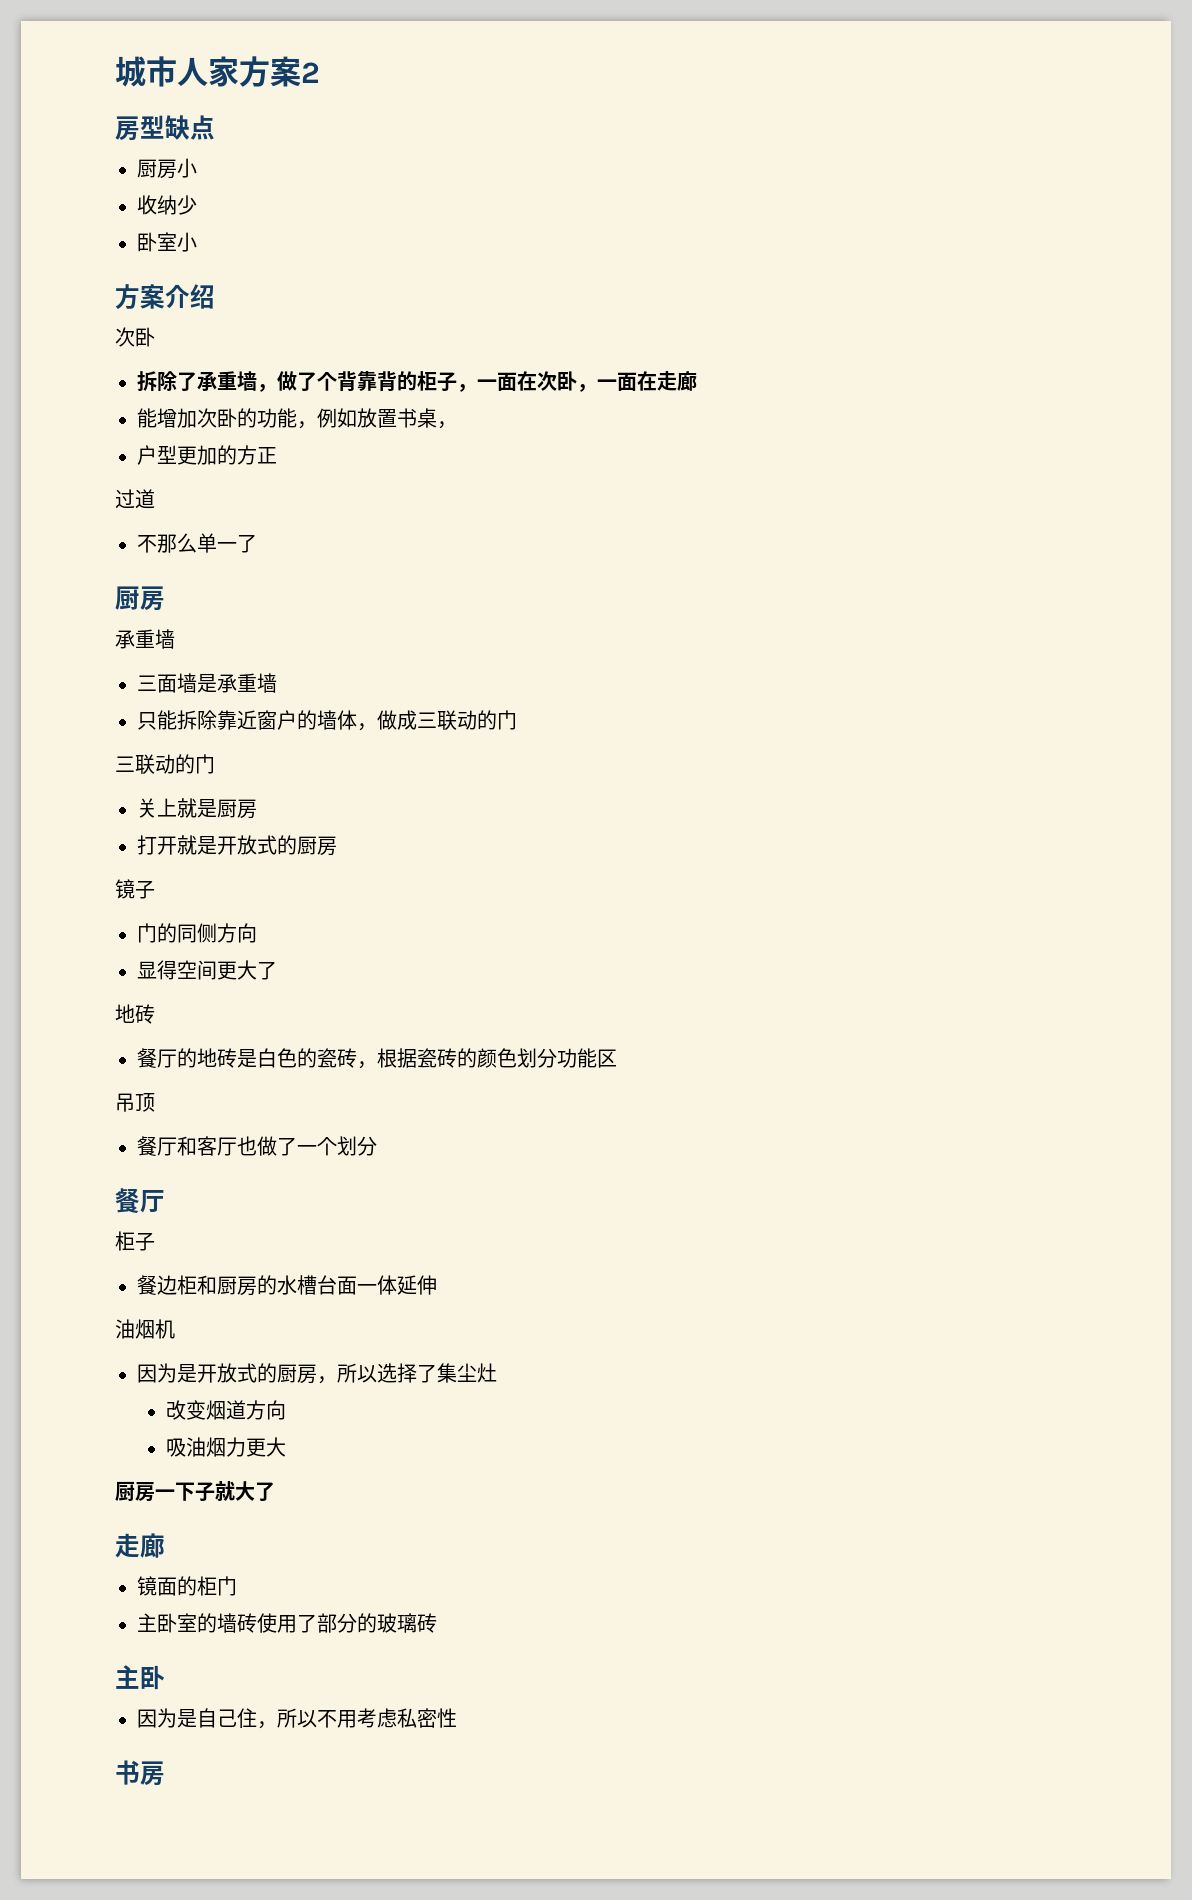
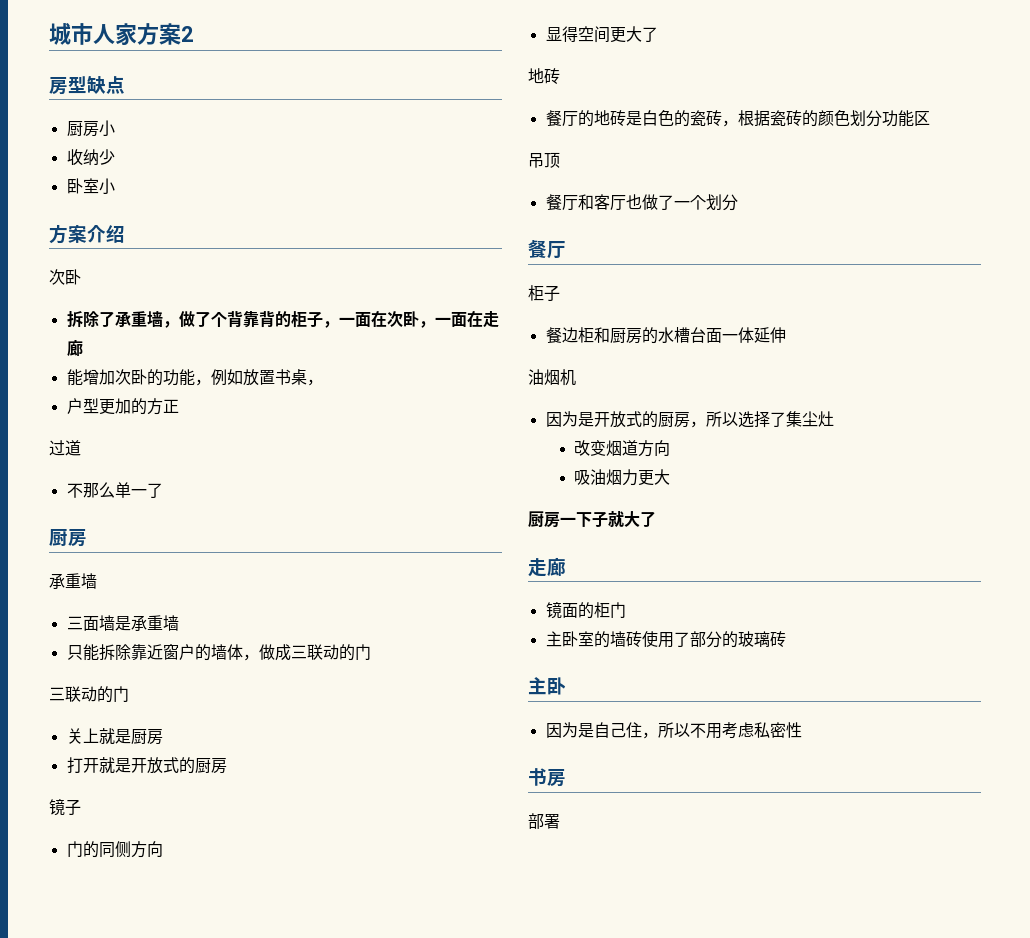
+ 部署

